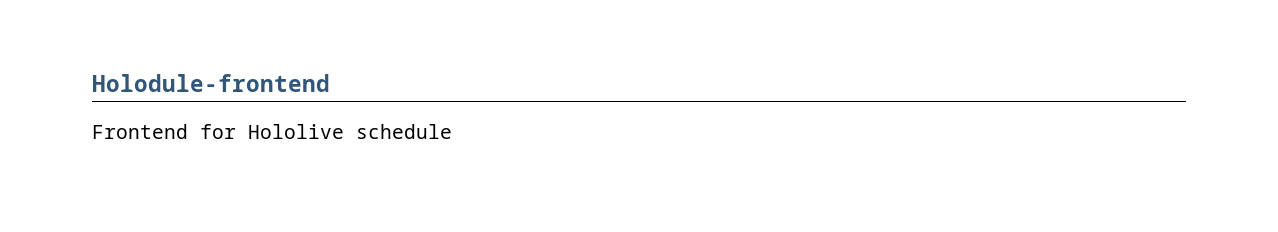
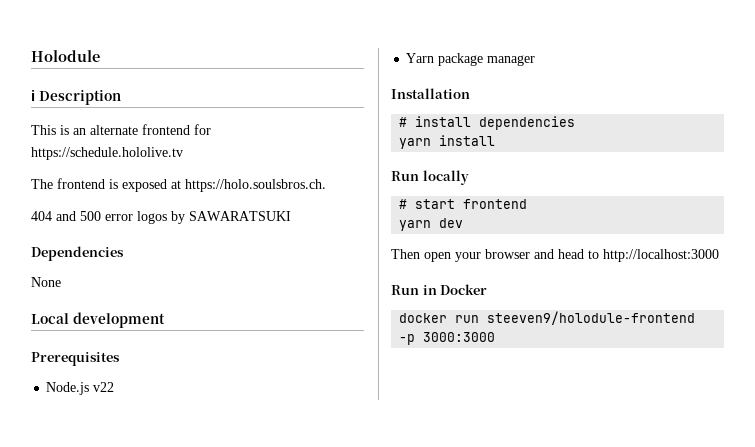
- Holodule-frontend
- Frontend for Hololive schedule
+ Holodule
+ ℹ Description
+ This is an alternate frontend for https://schedule.hololive.tv
+ The frontend is exposed at https://holo.soulsbros.ch.
+ 404 and 500 error logos by SAWARATSUKI
+ Dependencies
+ None
+ Local development
+ Prerequisites
+ Node.js v22
+ Yarn package manager
+ Installation
+ # install dependencies
+ yarn install
+ Run locally
+ # start frontend
+ yarn dev
+ Then open your browser and head to http://localhost:3000
+ Run in Docker
+ docker run steeven9/holodule-frontend -p 3000:3000

